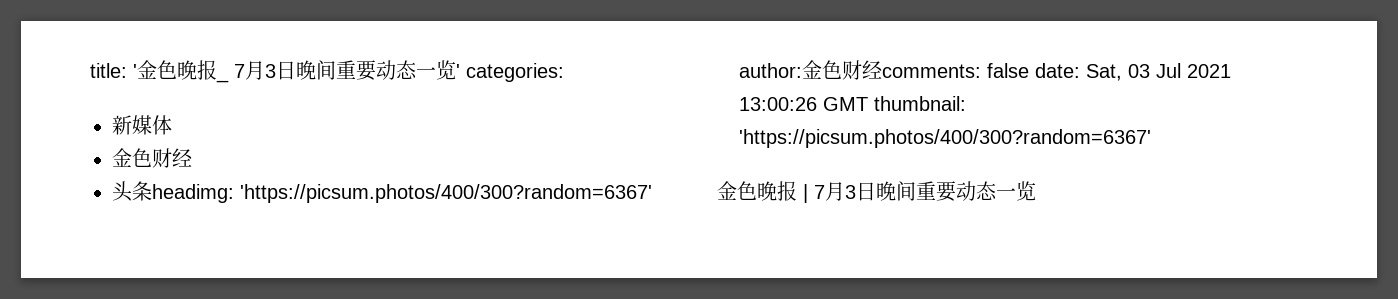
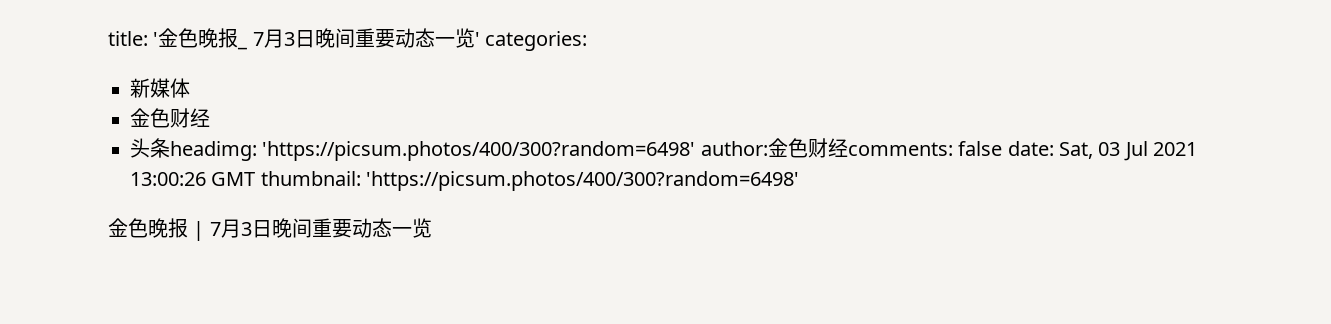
- 头条headimg: 'https://picsum.photos/400/300?random=6367' author:金色财经comments: false date: Sat, 03 Jul 2021 13:00:26 GMT thumbnail: 'https://picsum.photos/400/300?random=6367'
+ 头条headimg: 'https://picsum.photos/400/300?random=6498' author:金色财经comments: false date: Sat, 03 Jul 2021 13:00:26 GMT thumbnail: 'https://picsum.photos/400/300?random=6498'

